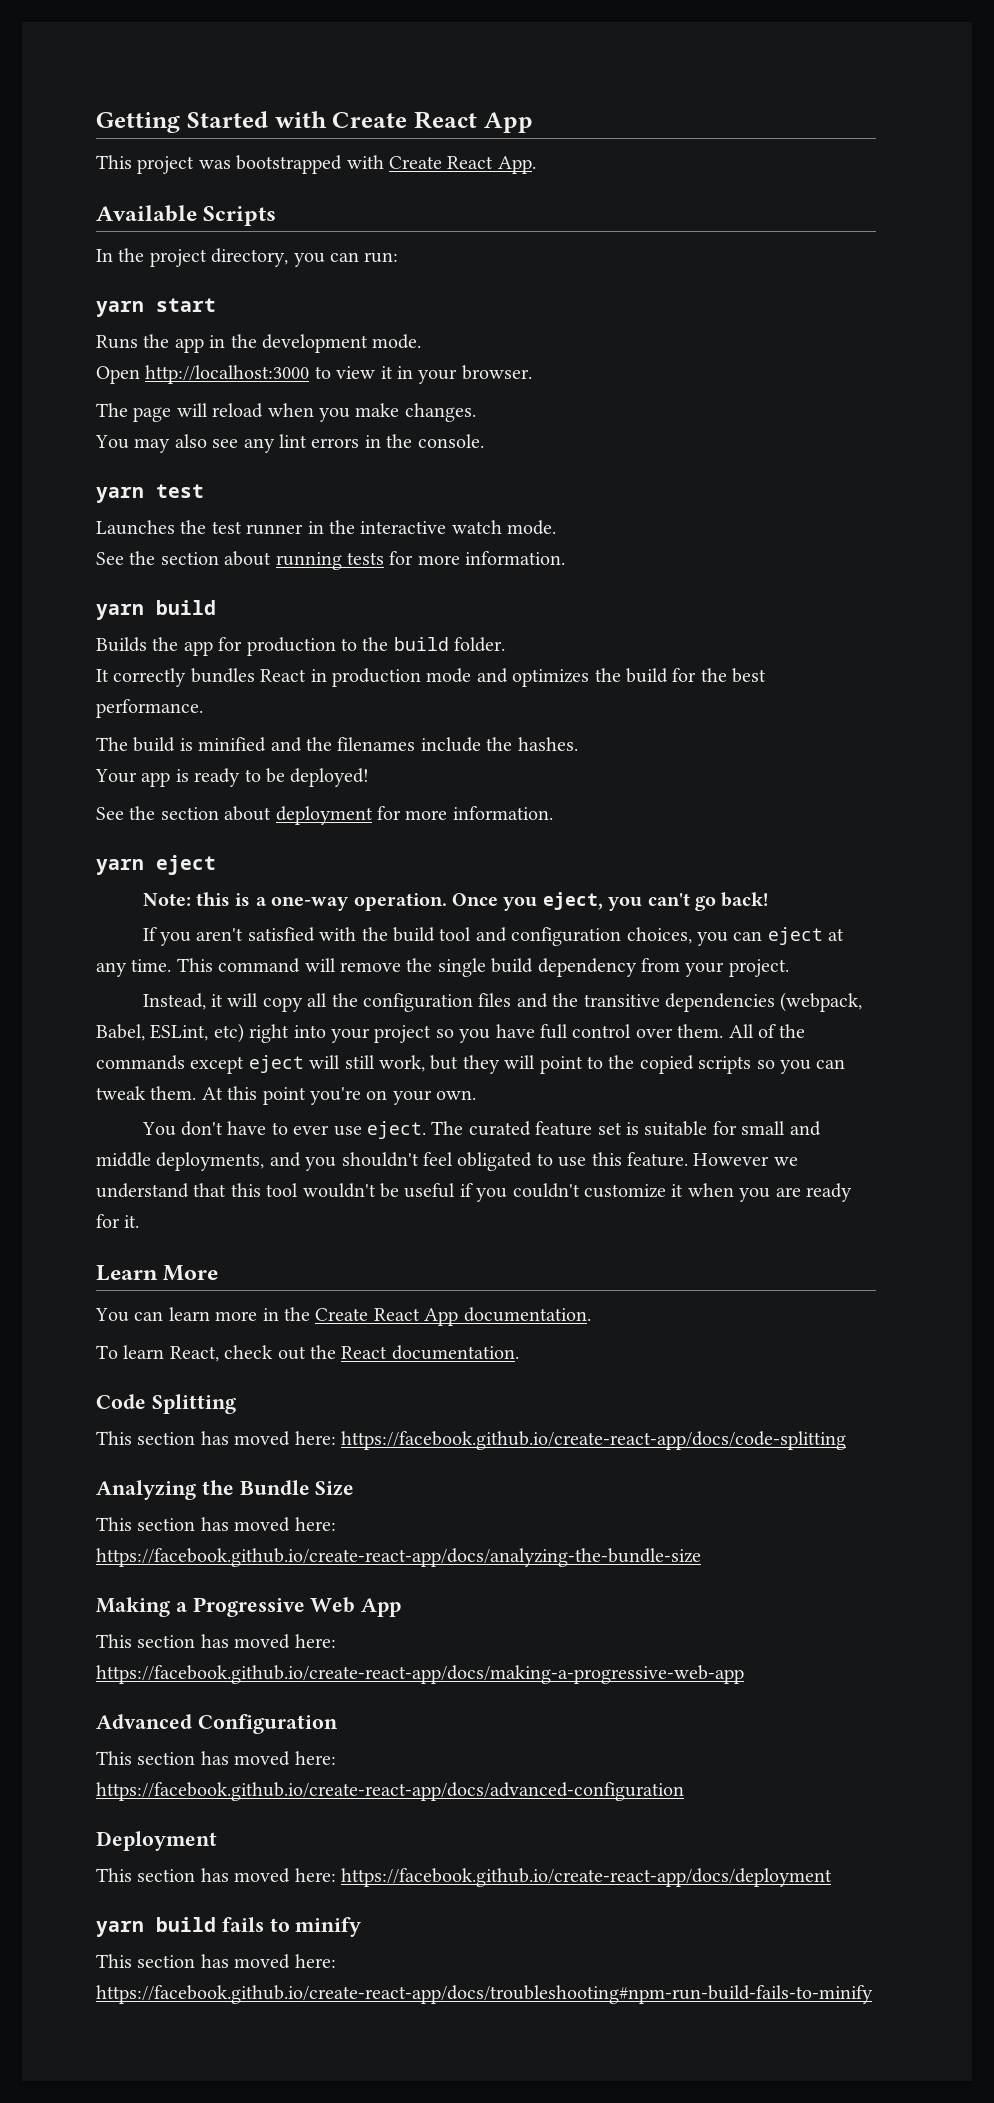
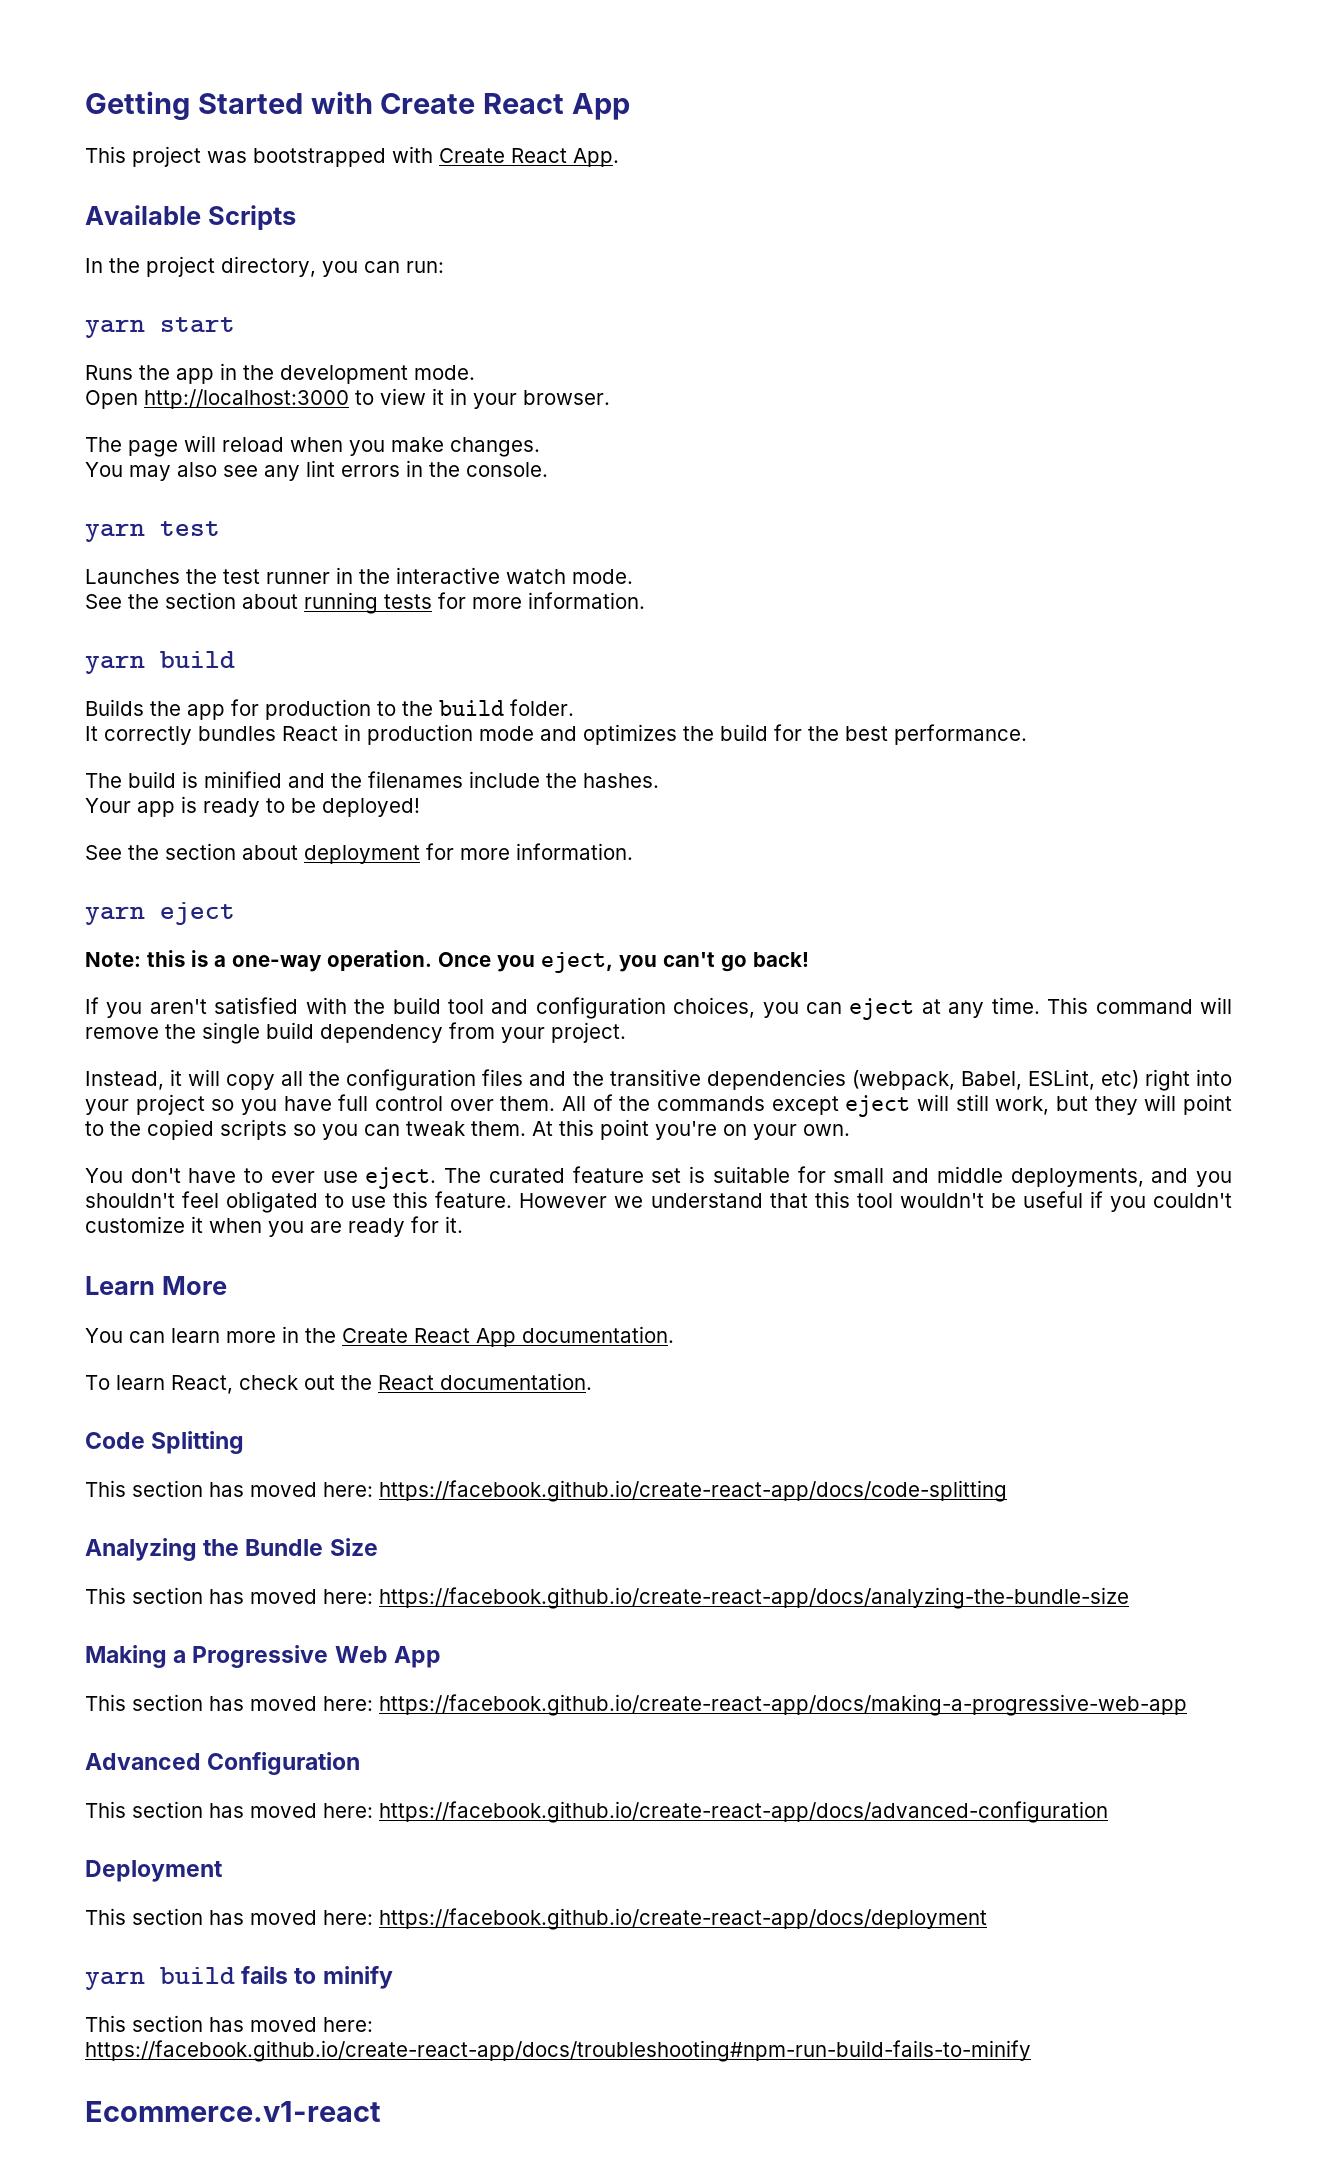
+ Ecommerce.v1-react

